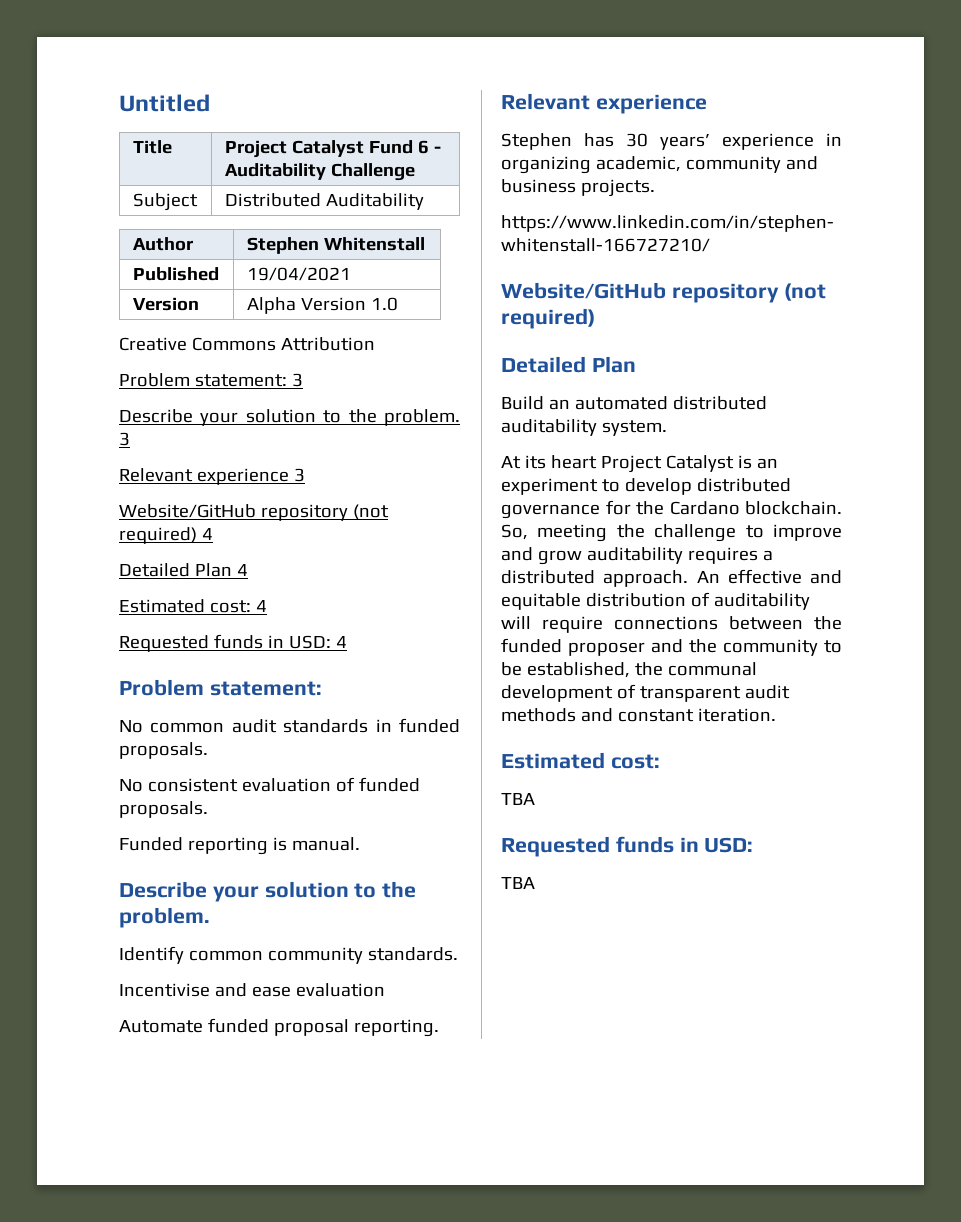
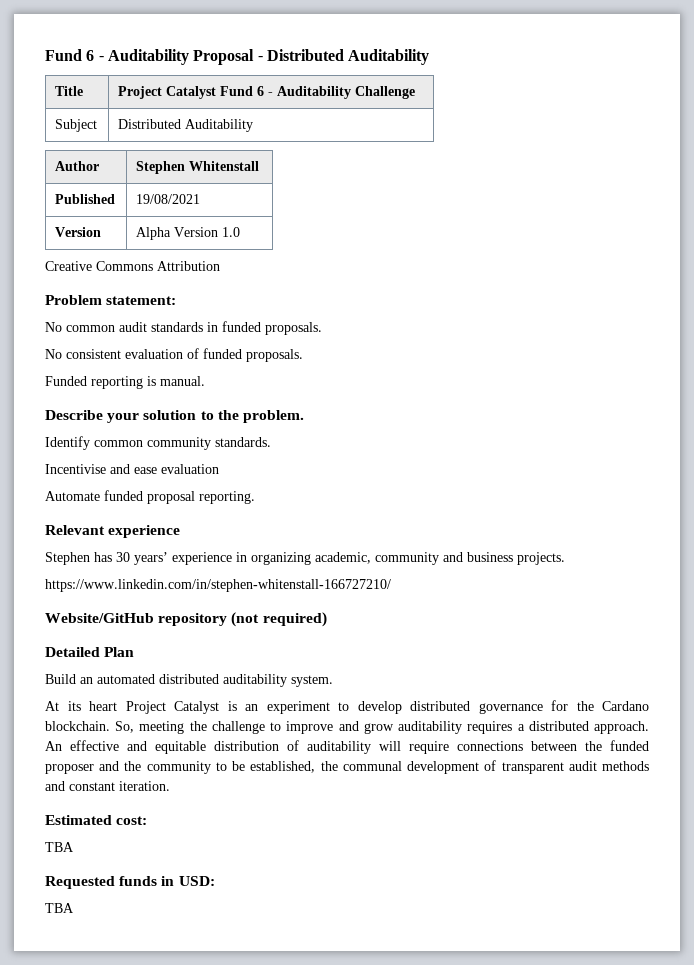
- Untitled
+ Fund 6 - Auditability Proposal - Distributed Auditability
- Published | 19/04/2021
+ Published | 19/08/2021
- Problem statement: 3
- Describe your solution to the problem. 3
- Relevant experience 3
- Website/GitHub repository (not required) 4
- Detailed Plan 4
- Estimated cost: 4
- Requested funds in USD: 4

